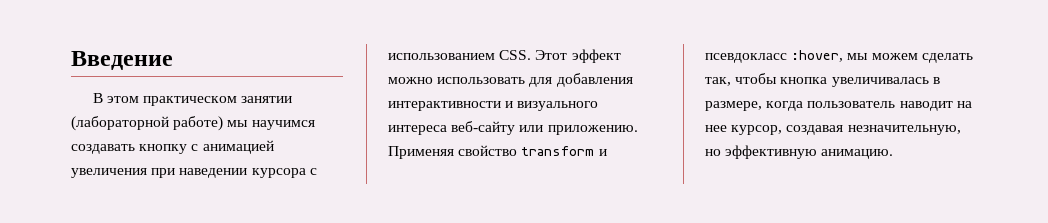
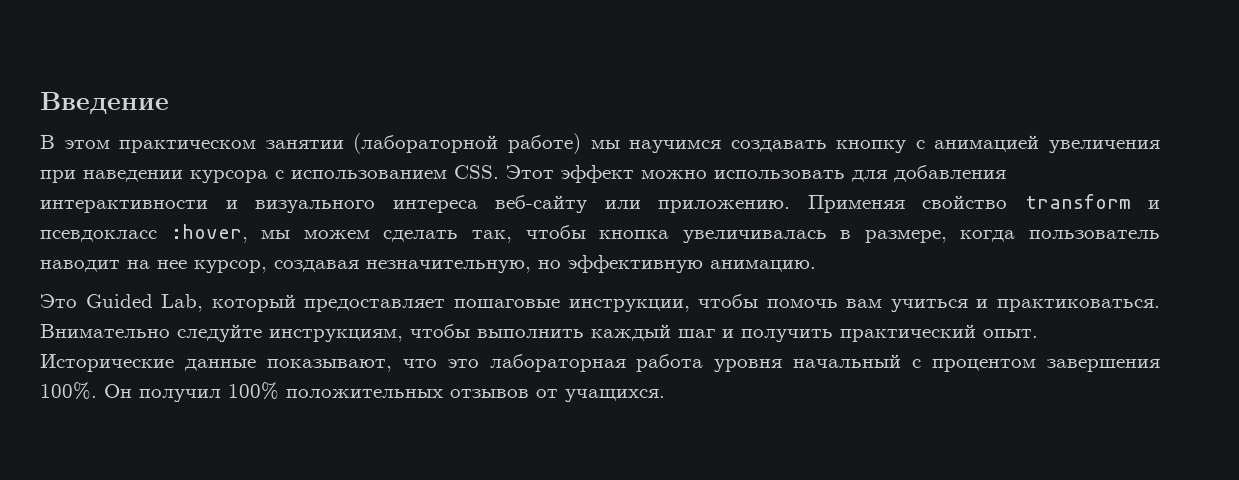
+ Это Guided Lab, который предоставляет пошаговые инструкции, чтобы помочь вам учиться и практиковаться. Внимательно следуйте инструкциям, чтобы выполнить каждый шаг и получить практический опыт. Исторические данные показывают, что это лабораторная работа уровня начальный с процентом завершения 100%. Он получил 100% положительных отзывов от учащихся.

